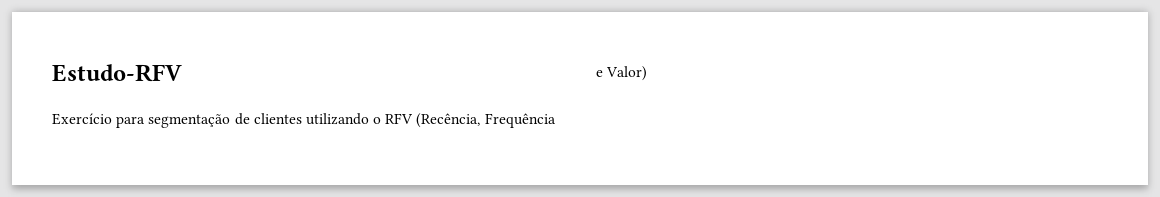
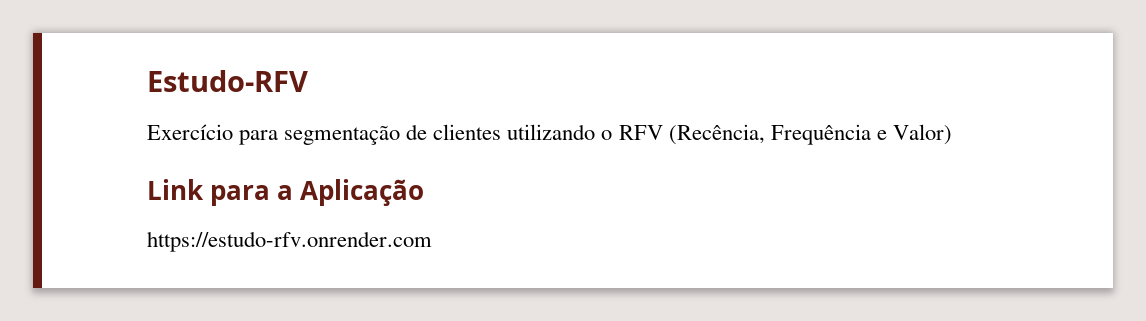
+ Link para a Aplicação
+ https://estudo-rfv.onrender.com

